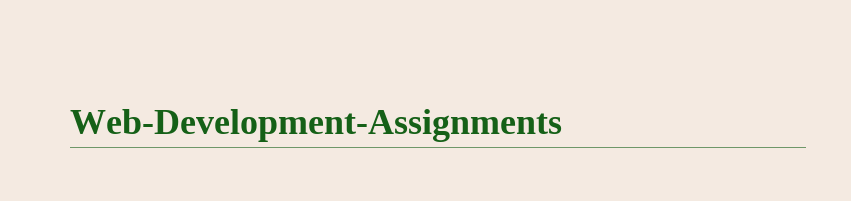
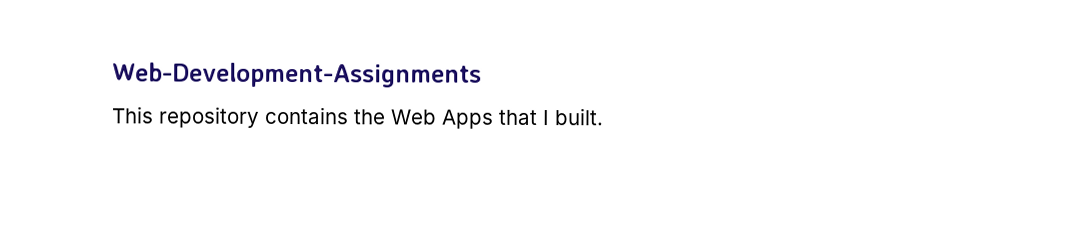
+ This repository contains the Web Apps that I built.

